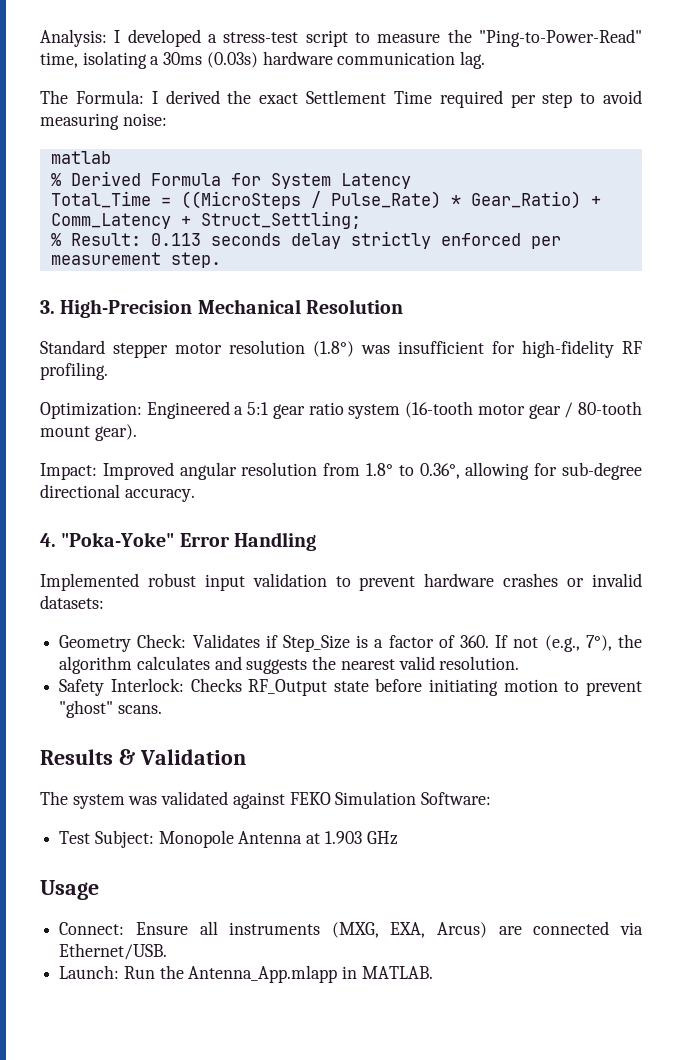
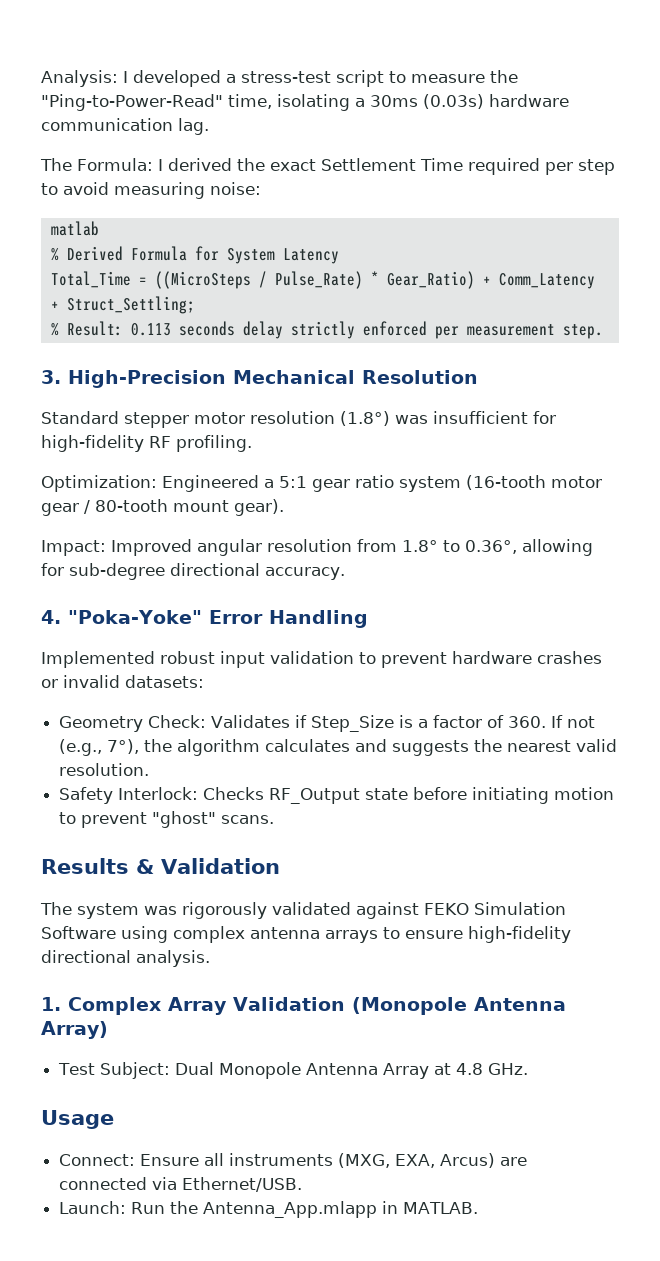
- The system was validated against FEKO Simulation Software:
+ The system was rigorously validated against FEKO Simulation Software using complex antenna arrays to ensure high-fidelity directional analysis.
+ 1. Complex Array Validation (Monopole Antenna Array)
- Test Subject: Monopole Antenna at 1.903 GHz
+ Test Subject: Dual Monopole Antenna Array at 4.8 GHz.

